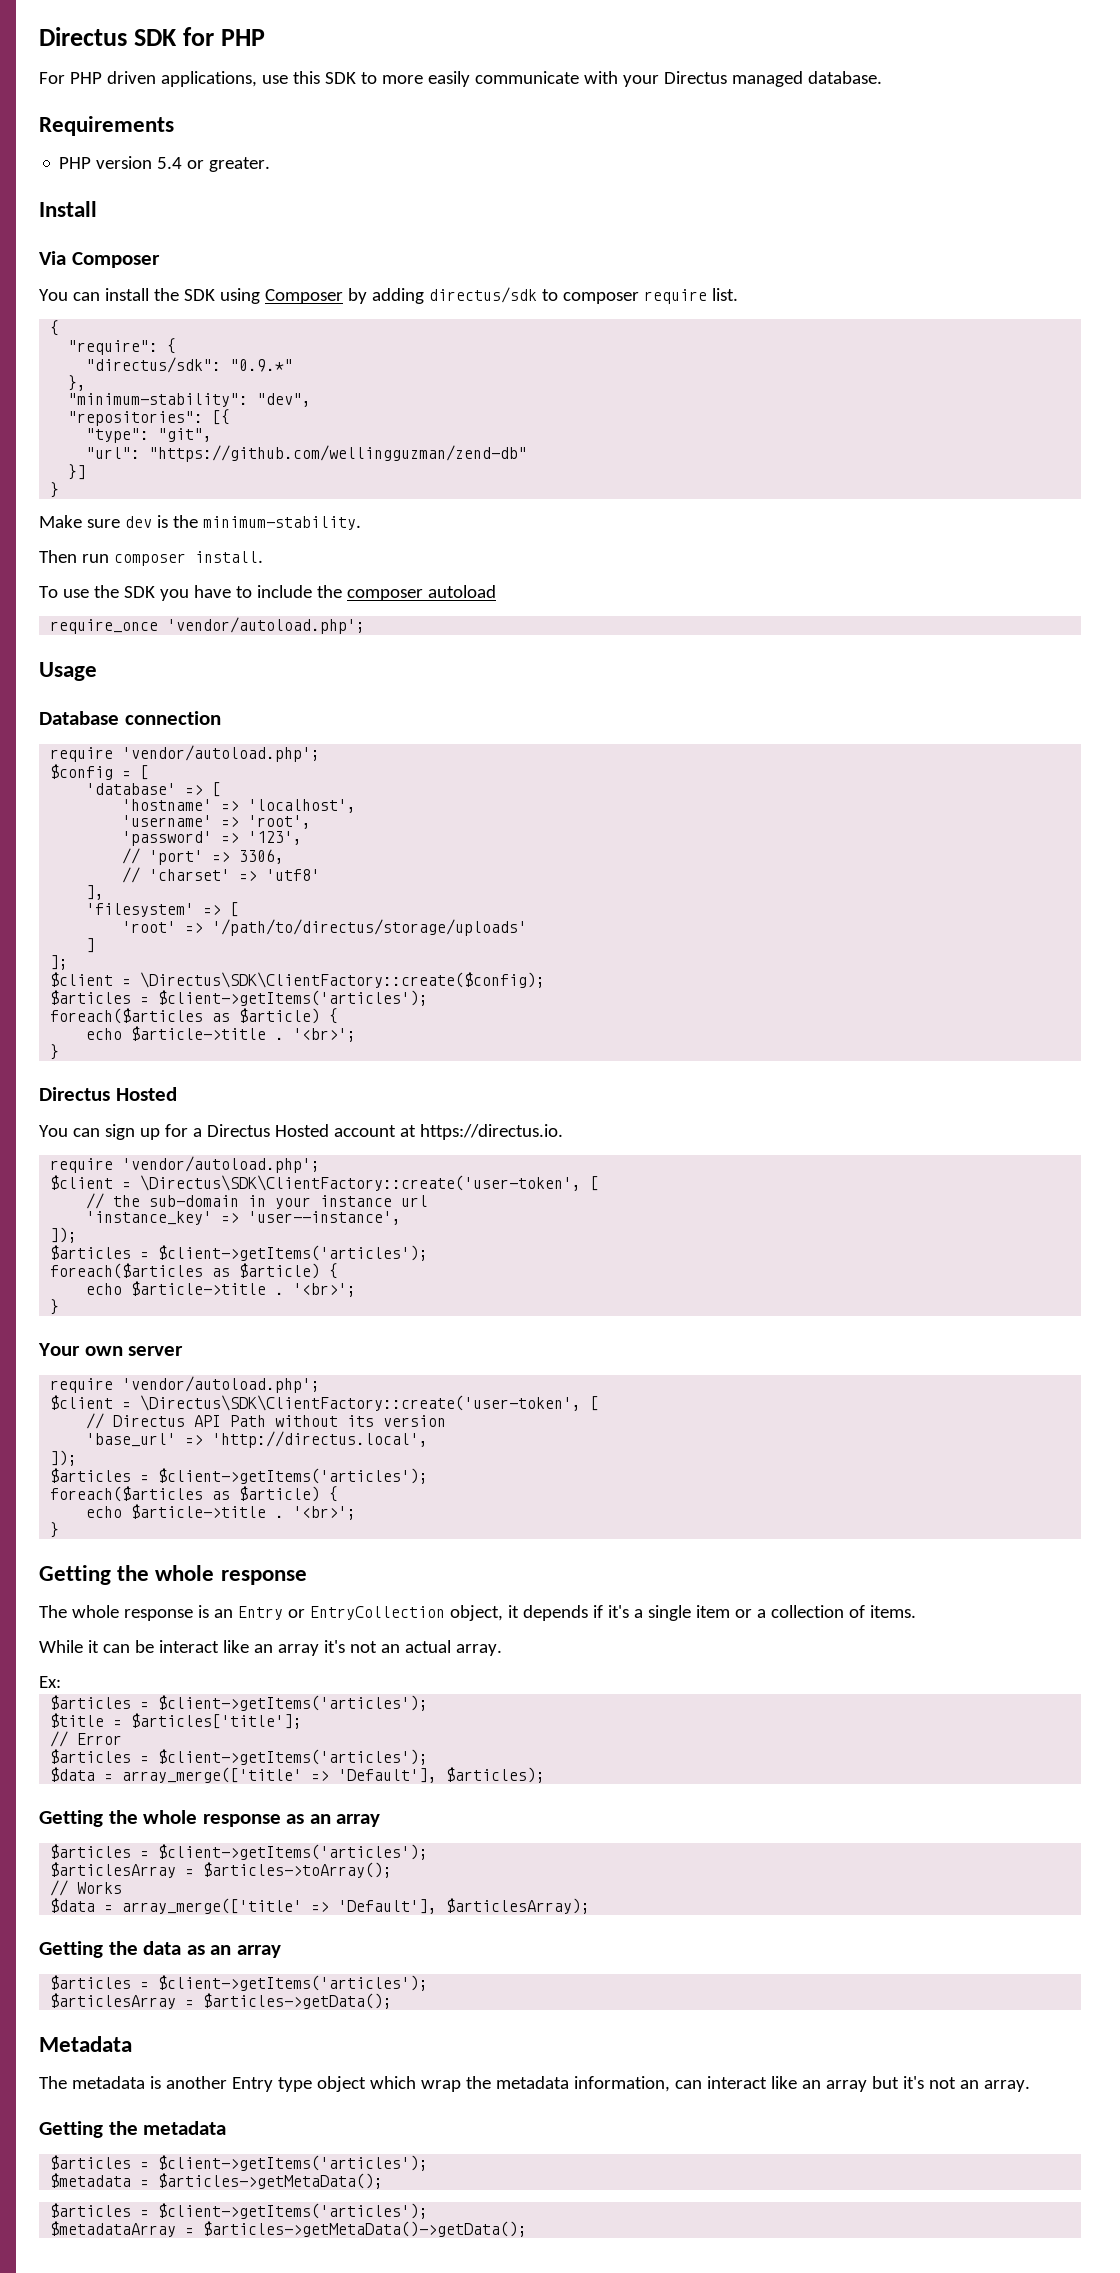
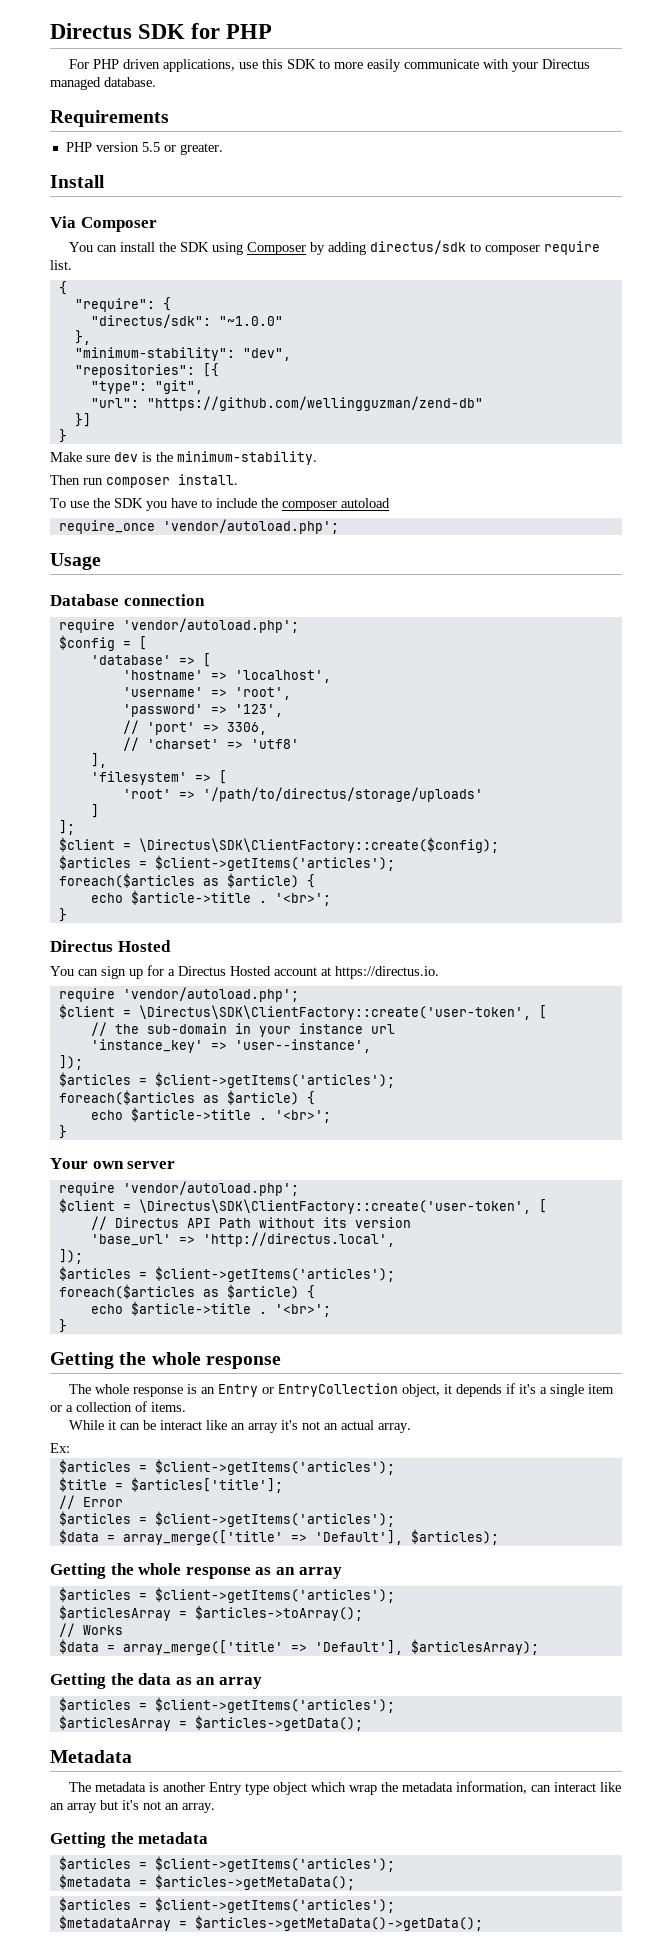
- PHP version 5.4 or greater.
+ PHP version 5.5 or greater.
- "directus/sdk": "0.9.*"
+ "directus/sdk": "~1.0.0"

